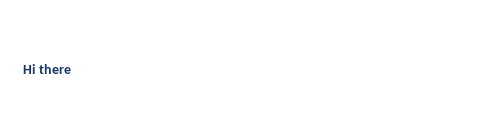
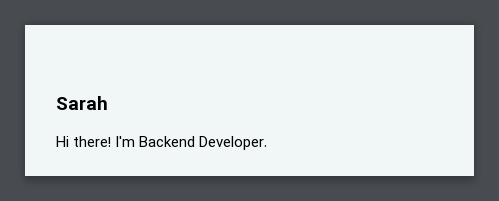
- Hi there
+ Sarah
+ Hi there! I'm Backend Developer.

